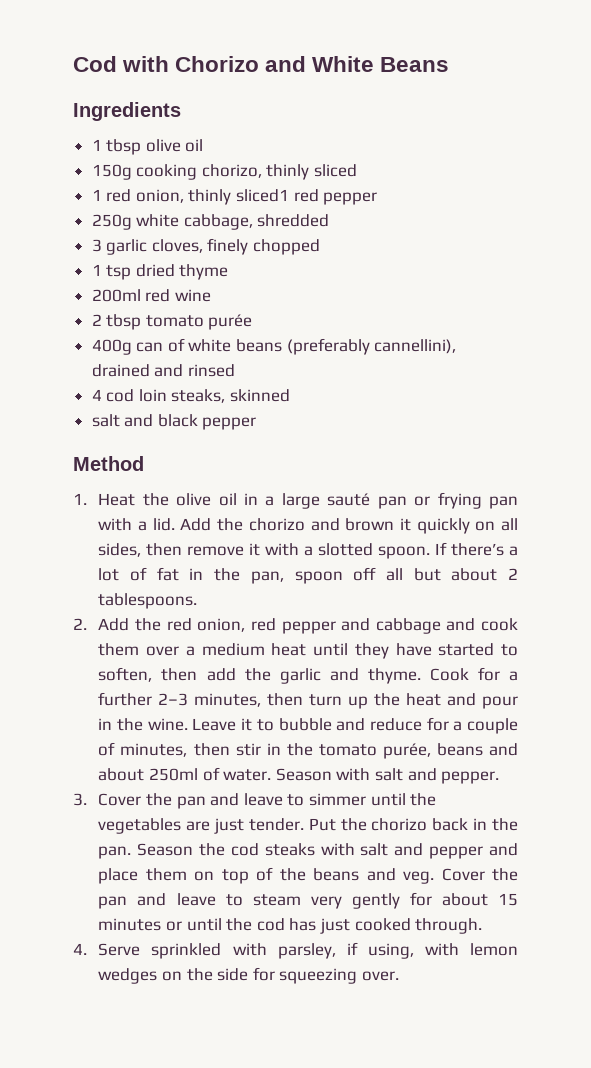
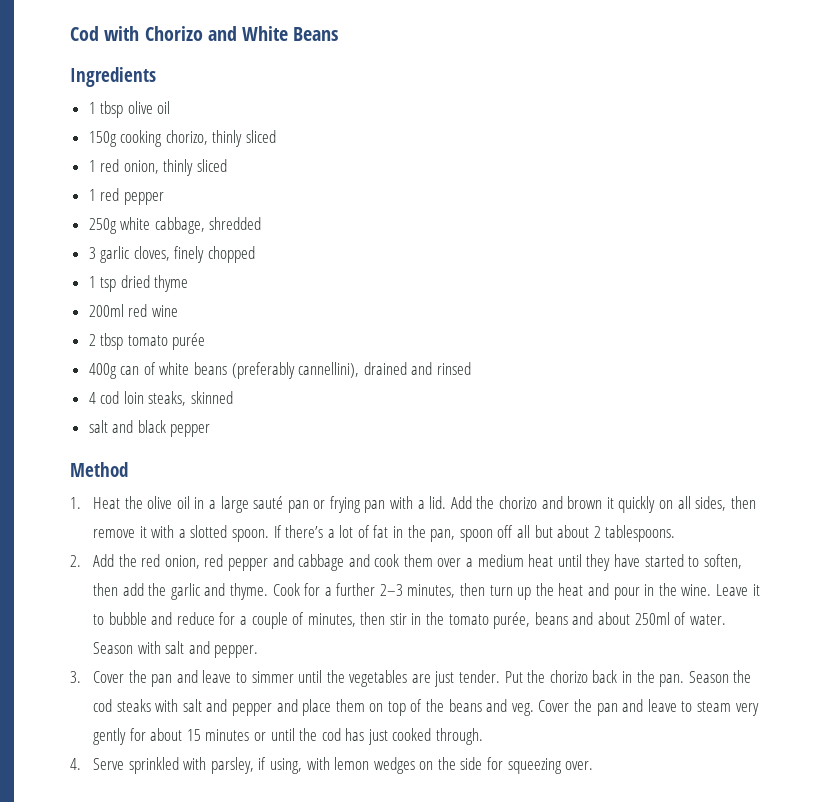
- 1 red onion, thinly sliced1 red pepper
+ 1 red onion, thinly sliced
+ 1 red pepper

